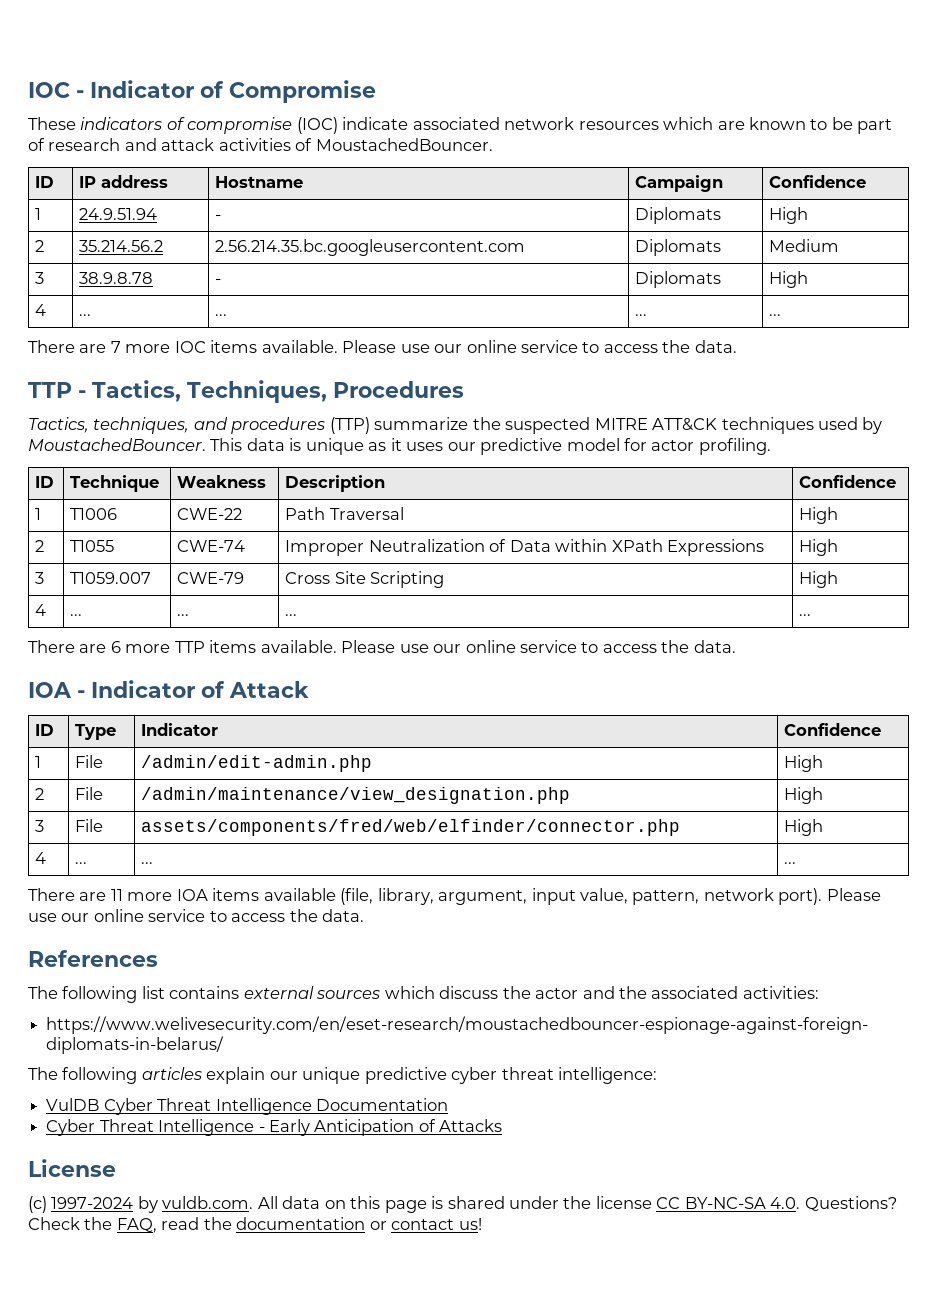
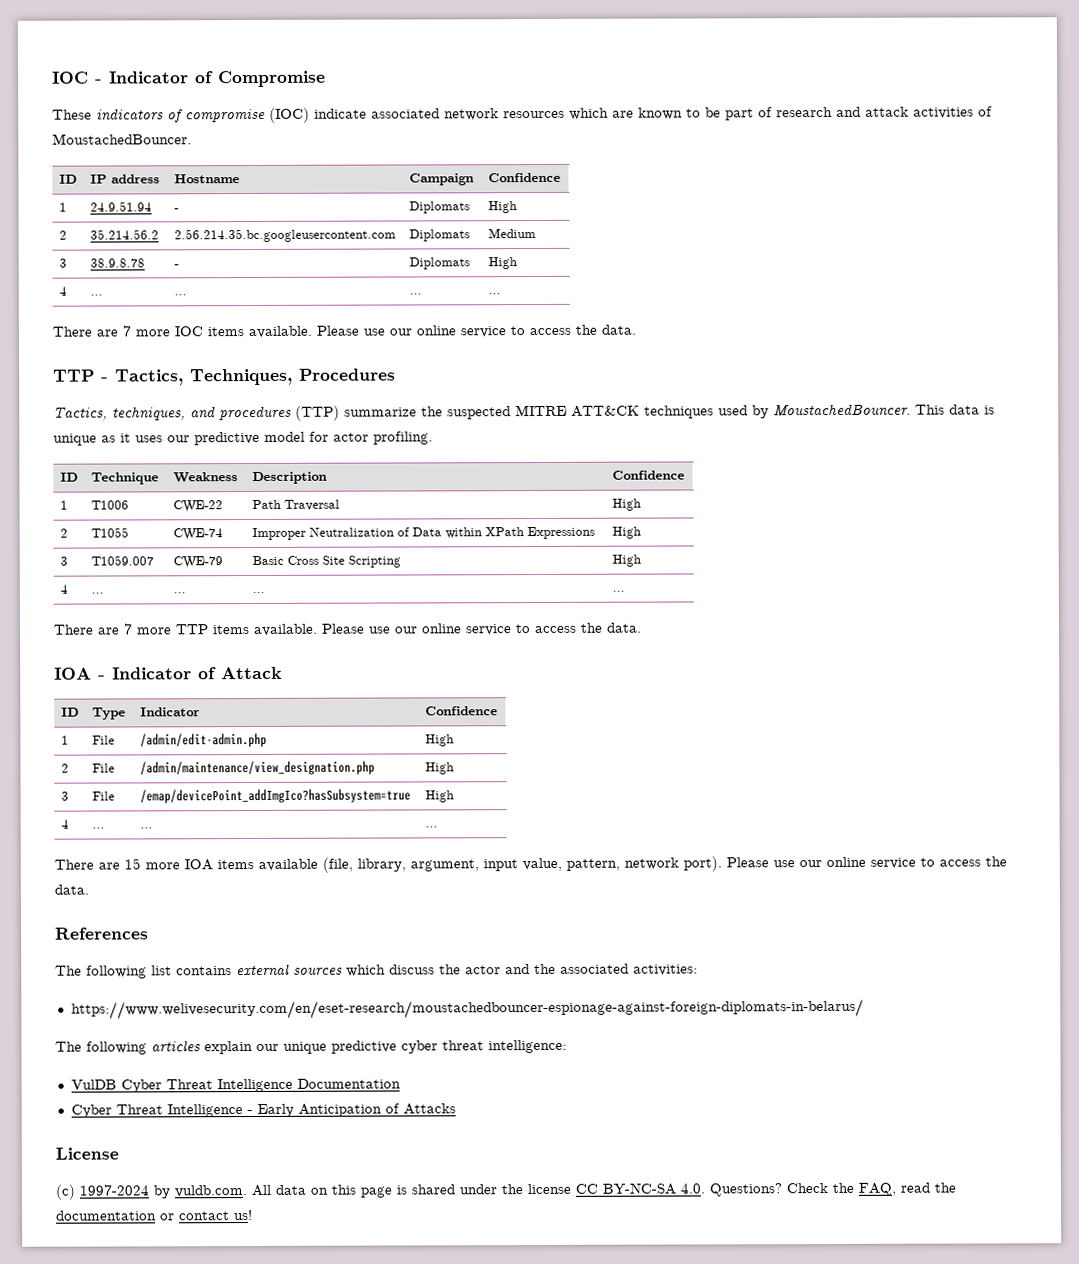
- 3 | T1059.007 | CWE-79 | Cross Site Scripting | High
+ 3 | T1059.007 | CWE-79 | Basic Cross Site Scripting | High
- There are 6 more TTP items available.
+ There are 7 more TTP items available.
- 3 | File | assets/components/fred/web/elfinder/connector.php | High
+ 3 | File | /emap/devicePoint_addImgIco?hasSubsystem=true | High
- There are 11 more IOA items available (file, library, argument, input value, pattern, network port).
+ There are 15 more IOA items available (file, library, argument, input value, pattern, network port).

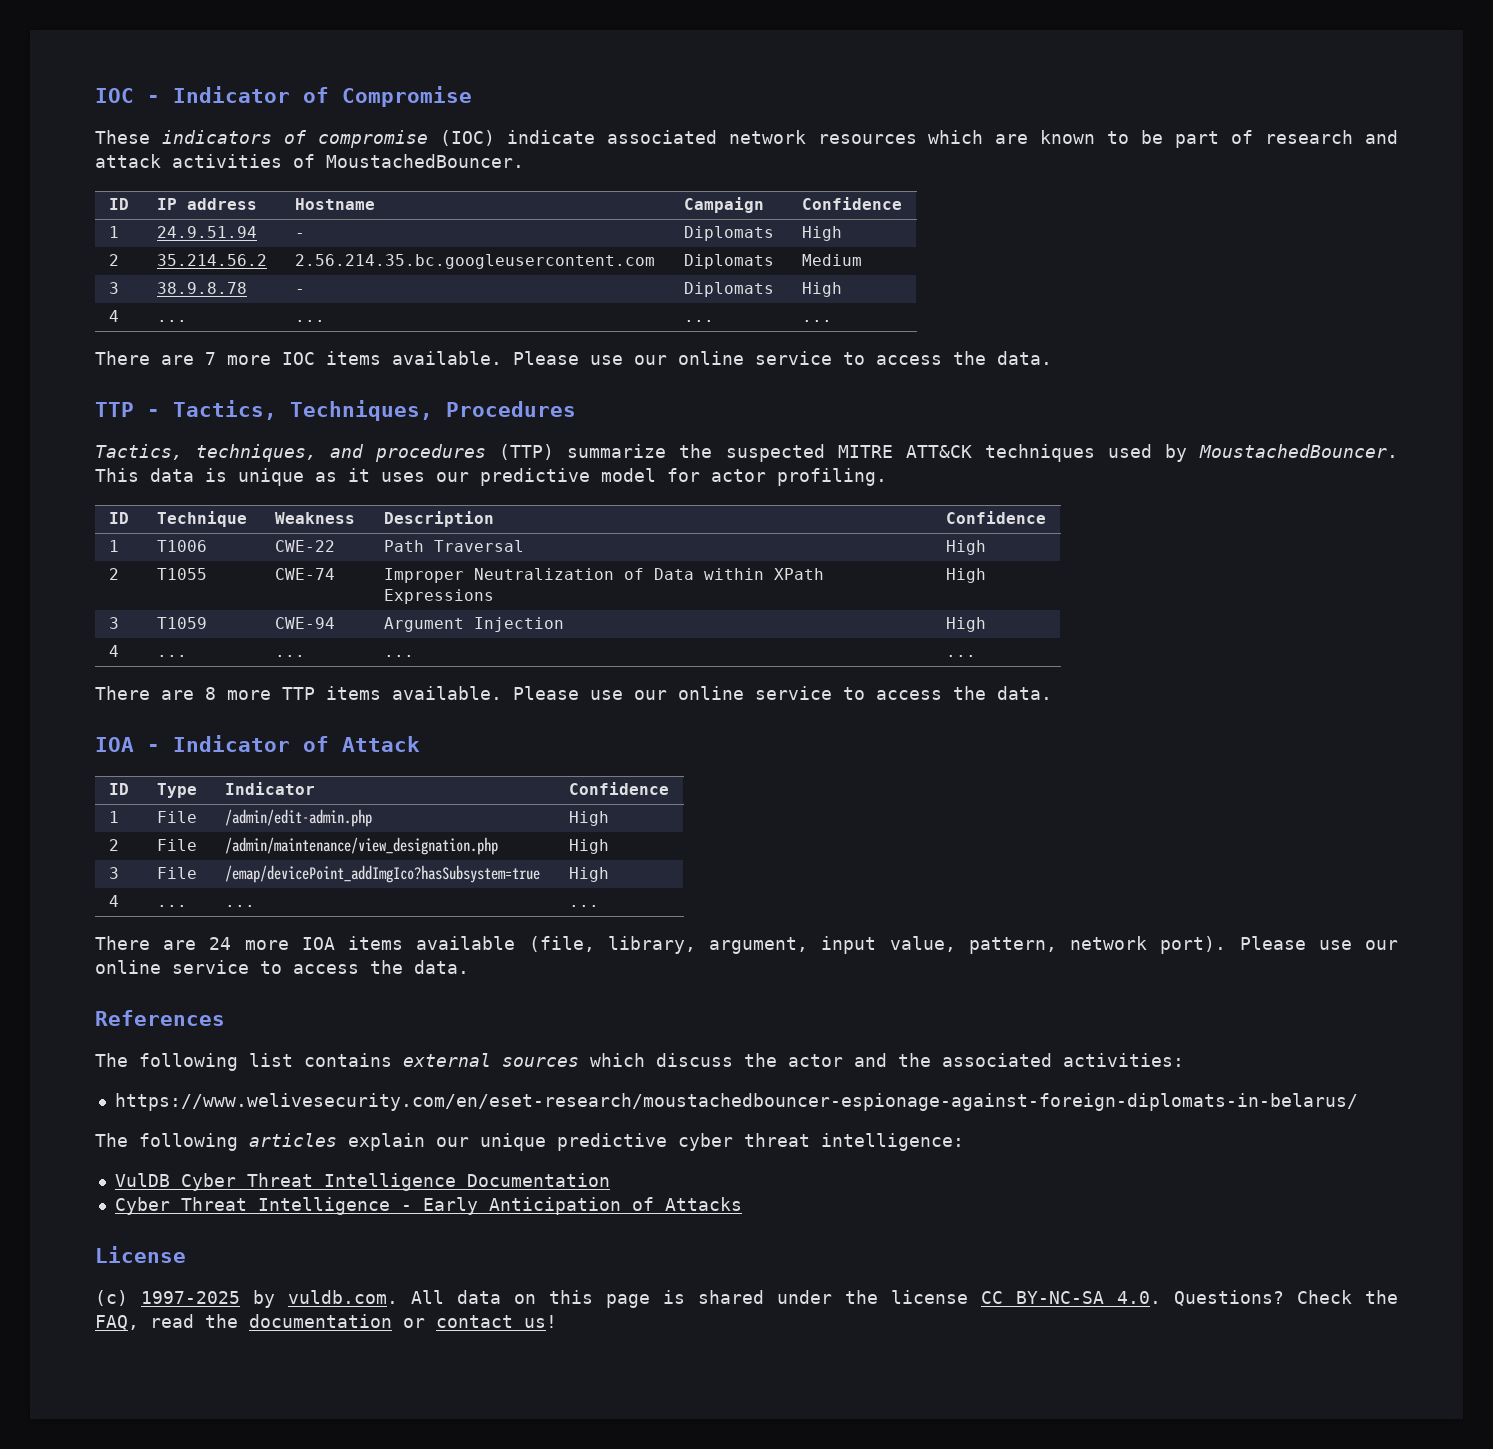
- 3 | T1059.007 | CWE-79 | Basic Cross Site Scripting | High
+ 3 | T1059 | CWE-94 | Argument Injection | High
  4 | ... | ... | ... | ...
- There are 7 more TTP items available.
+ There are 8 more TTP items available.
- There are 15 more IOA items available (file, library, argument, input value, pattern, network port).
+ There are 24 more IOA items available (file, library, argument, input value, pattern, network port).
- (c) 1997-2024 by vuldb.com. All data on this page is shared under the license CC BY-NC-SA 4.0. Questions?
+ (c) 1997-2025 by vuldb.com. All data on this page is shared under the license CC BY-NC-SA 4.0. Questions?

